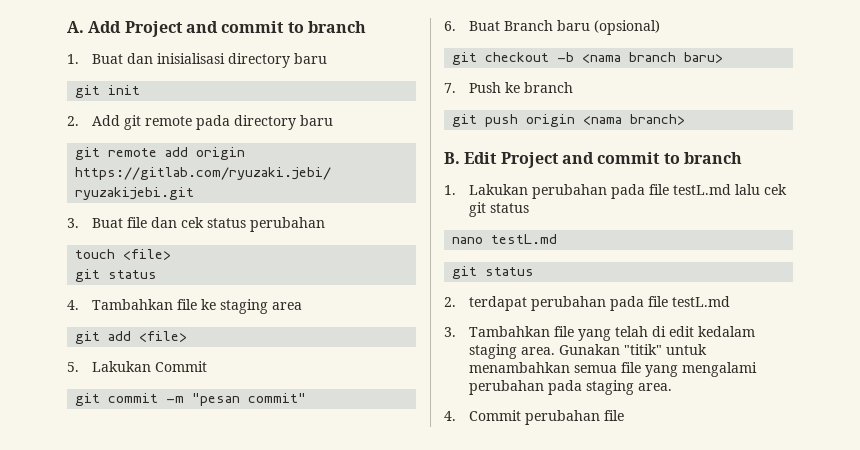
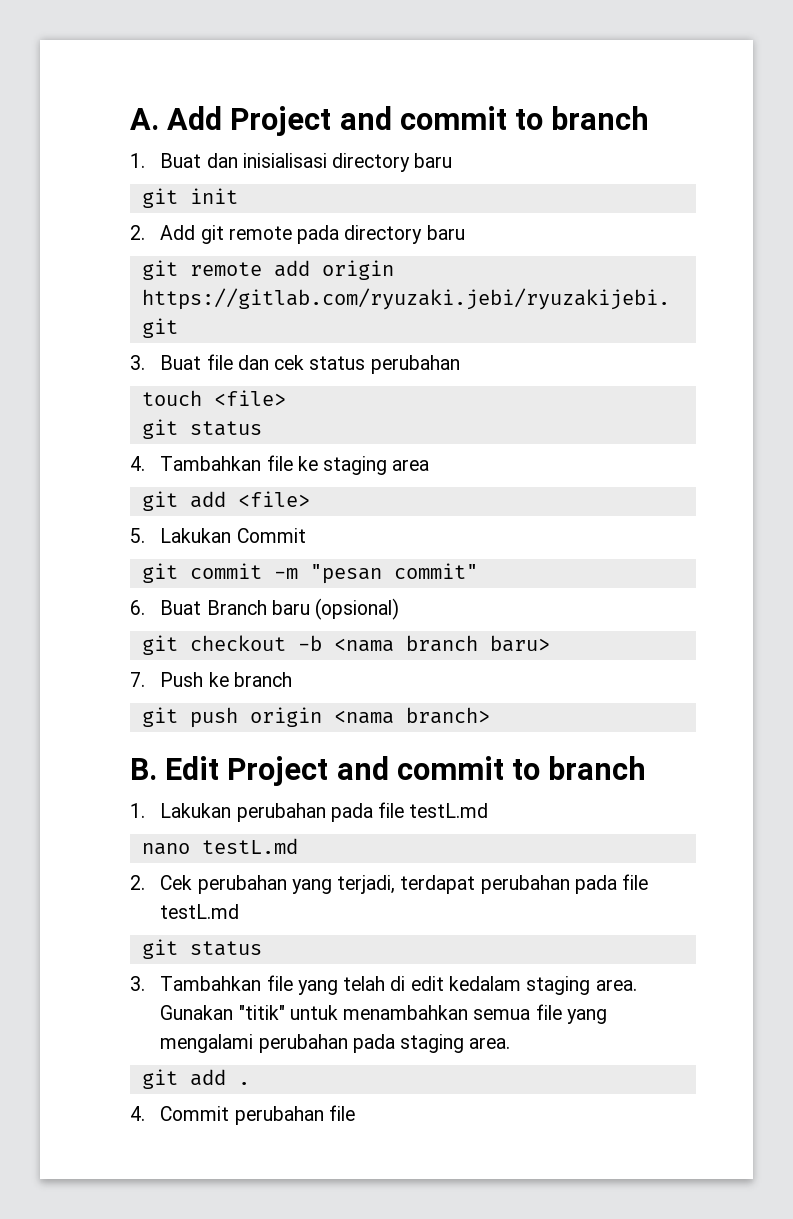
- 1. Lakukan perubahan pada file testL.md lalu cek git status
+ 1. Lakukan perubahan pada file testL.md
  nano testL.md
+ 2. Cek perubahan yang terjadi, terdapat perubahan pada file testL.md
  git status
- 2. terdapat perubahan pada file testL.md
+ git add .

